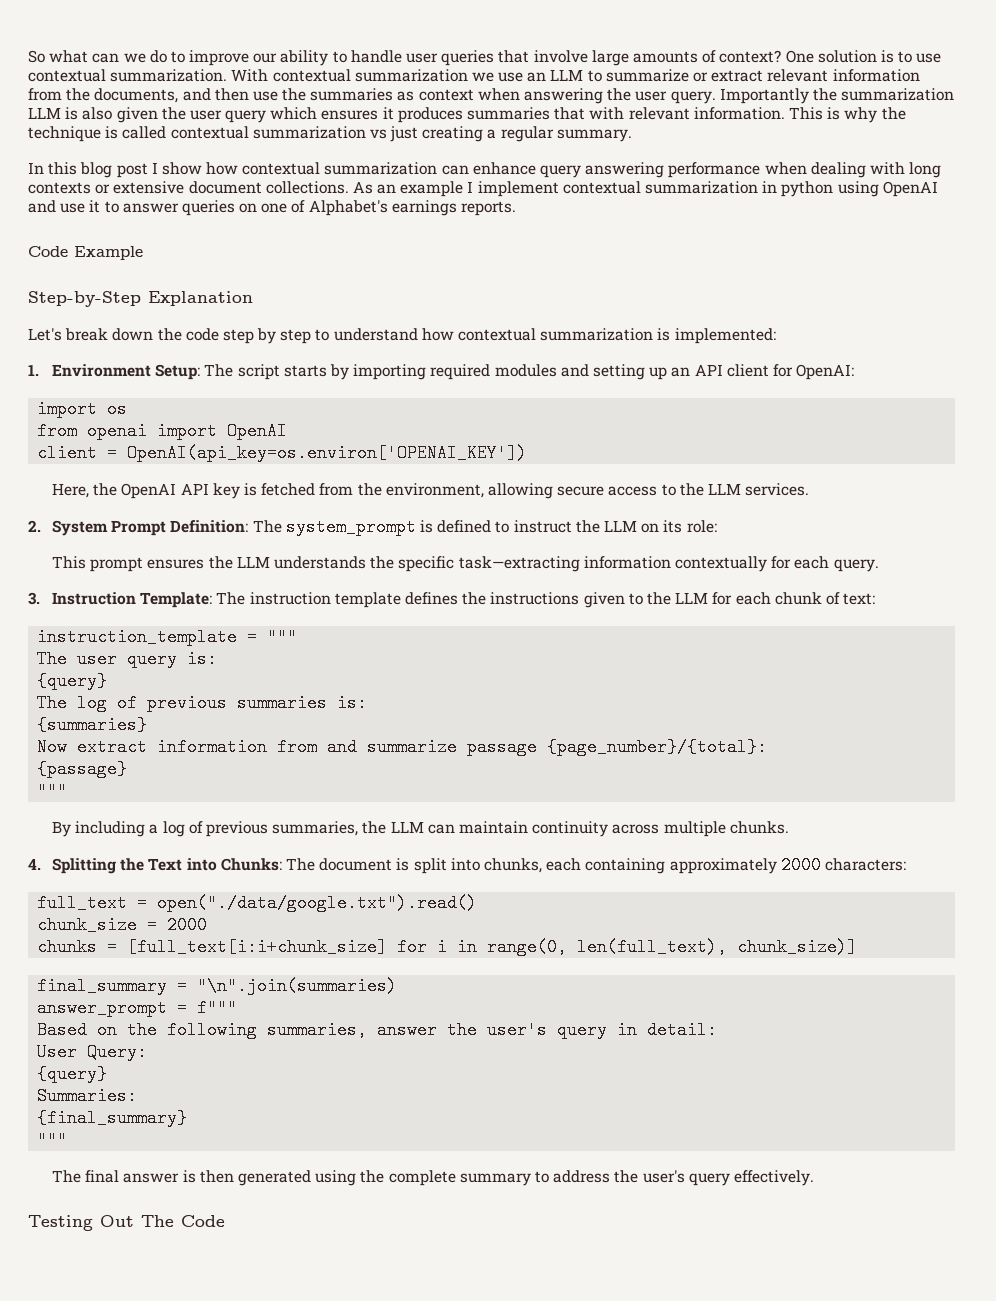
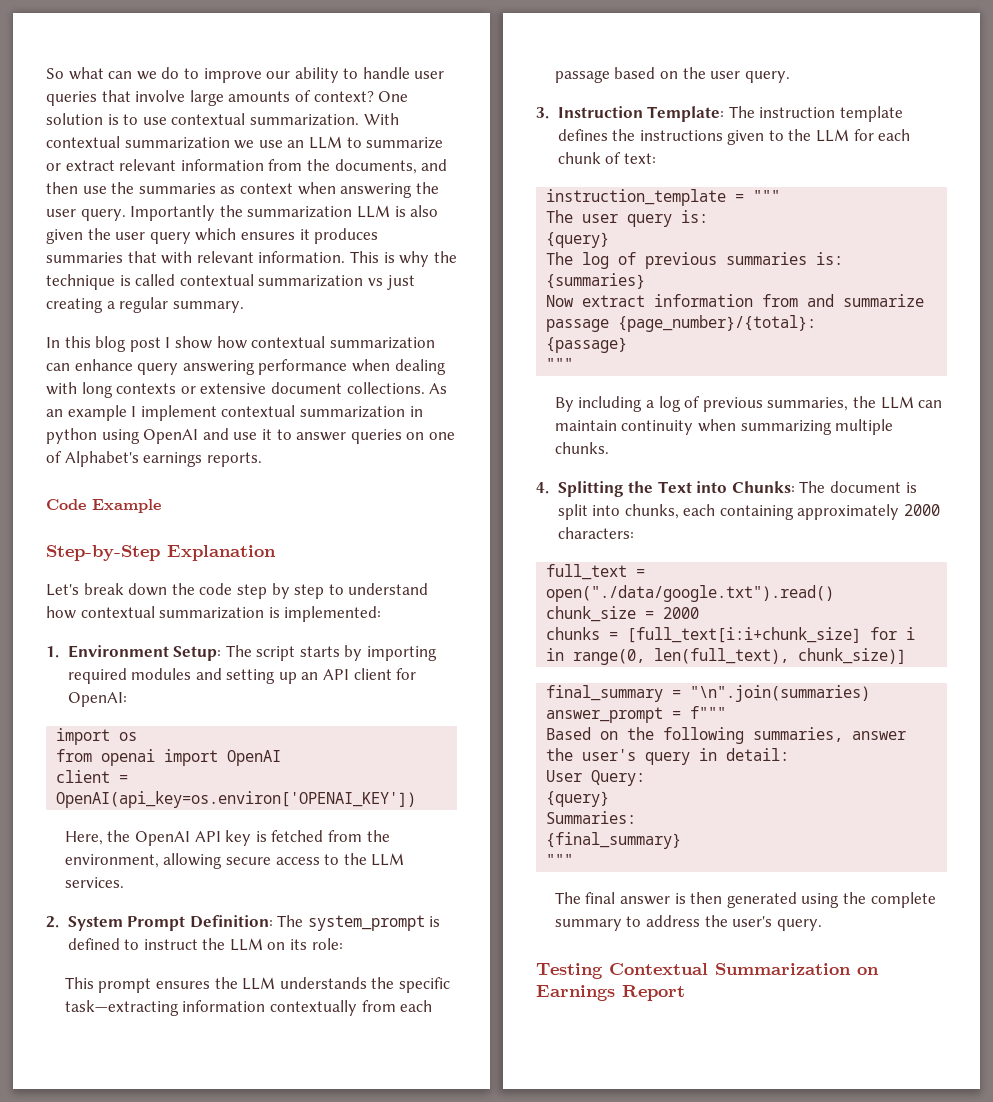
- This prompt ensures the LLM understands the specific task—extracting information contextually for each query.
+ This prompt ensures the LLM understands the specific task—extracting information contextually from each passage based on the user query.
- By including a log of previous summaries, the LLM can maintain continuity across multiple chunks.
+ By including a log of previous summaries, the LLM can maintain continuity when summarizing multiple chunks.
- The final answer is then generated using the complete summary to address the user's query effectively.
+ The final answer is then generated using the complete summary to address the user's query.
- Testing Out The Code
+ Testing Contextual Summarization on Earnings Report

